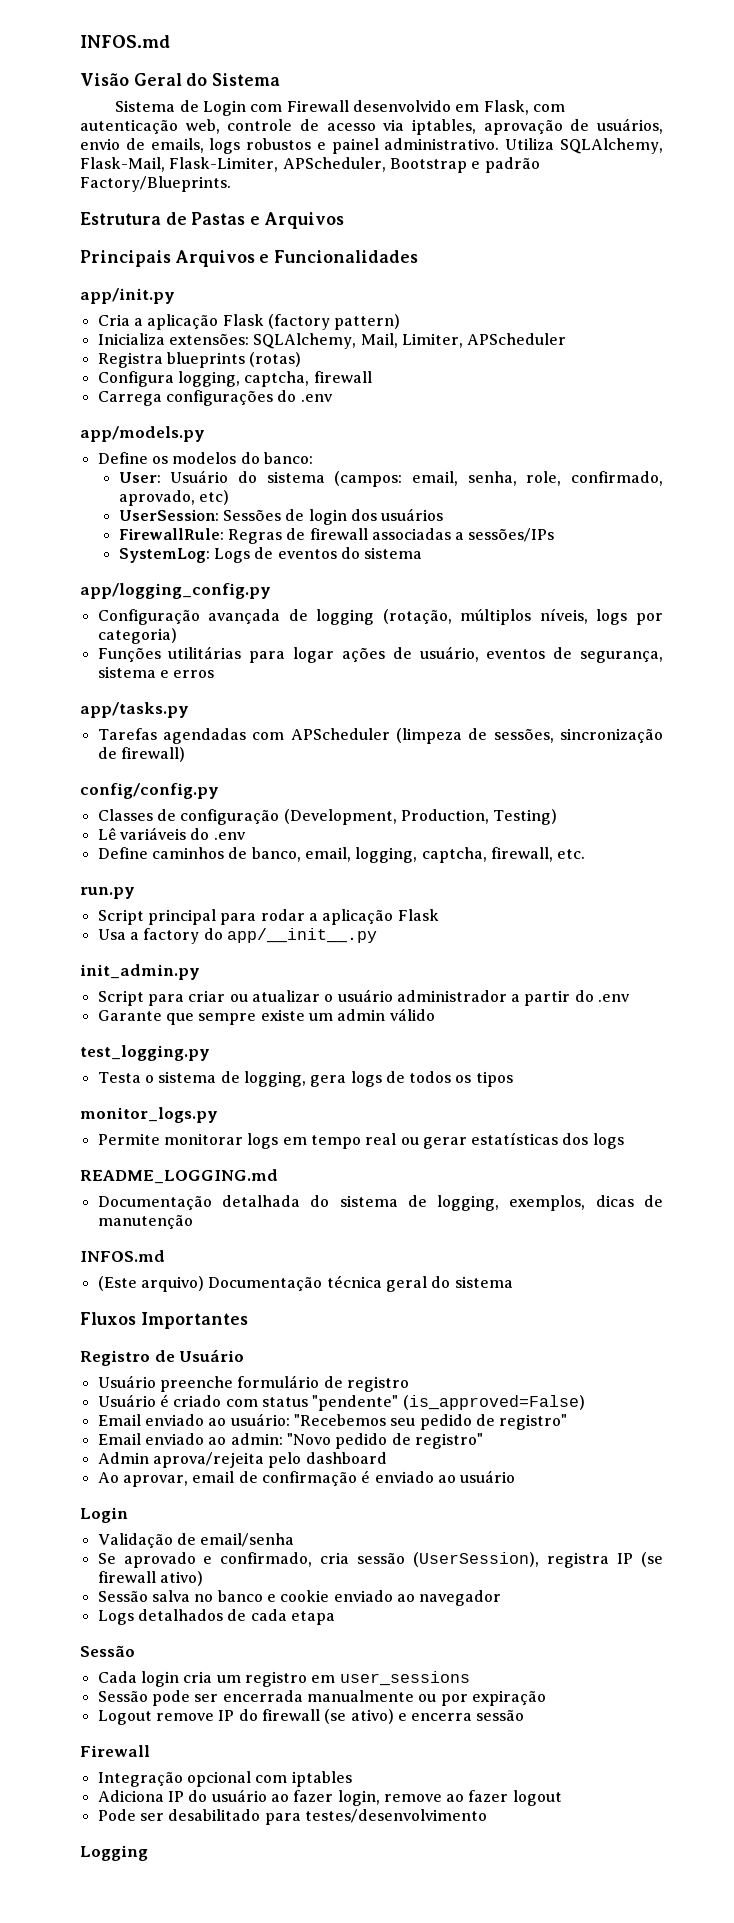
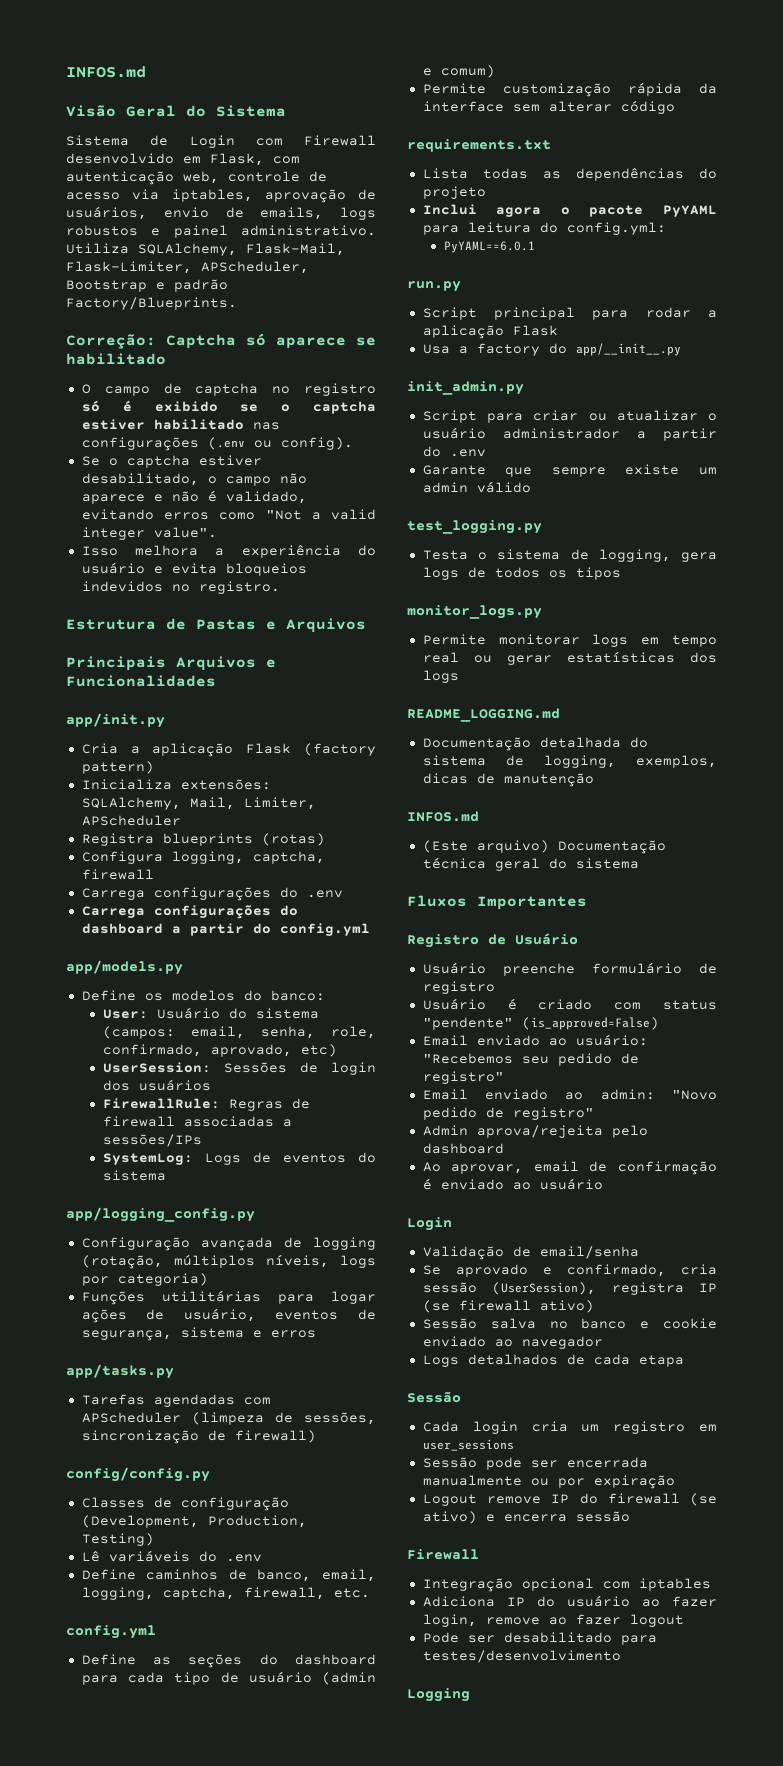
+ Correção: Captcha só aparece se habilitado
+ O campo de captcha no registro só é exibido se o captcha estiver habilitado nas configurações (.env ou config).
+ Se o captcha estiver desabilitado, o campo não aparece e não é validado, evitando erros como "Not a valid integer value".
+ Isso melhora a experiência do usuário e evita bloqueios indevidos no registro.
+ Carrega configurações do dashboard a partir do config.yml
  Define caminhos de banco, email, logging, captcha, firewall, etc.
+ config.yml
+ Define as seções do dashboard para cada tipo de usuário (admin e comum)
+ Permite customização rápida da interface sem alterar código
+ requirements.txt
+ Lista todas as dependências do projeto
+ Inclui agora o pacote PyYAML para leitura do config.yml:
+ PyYAML==6.0.1

